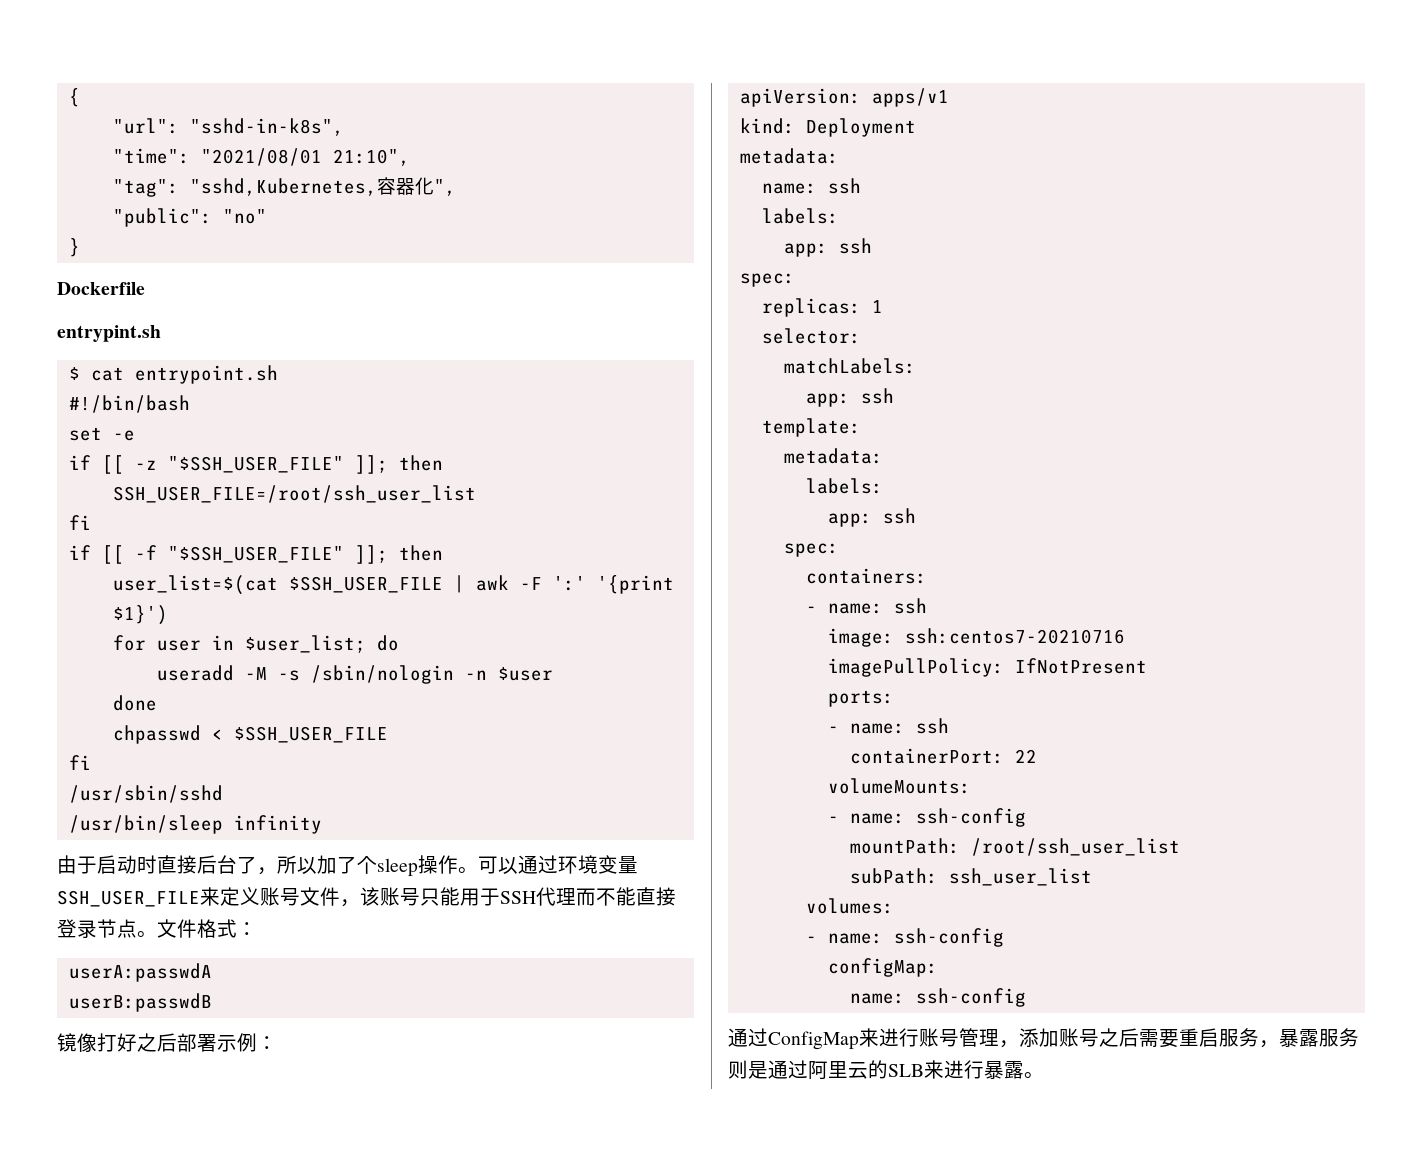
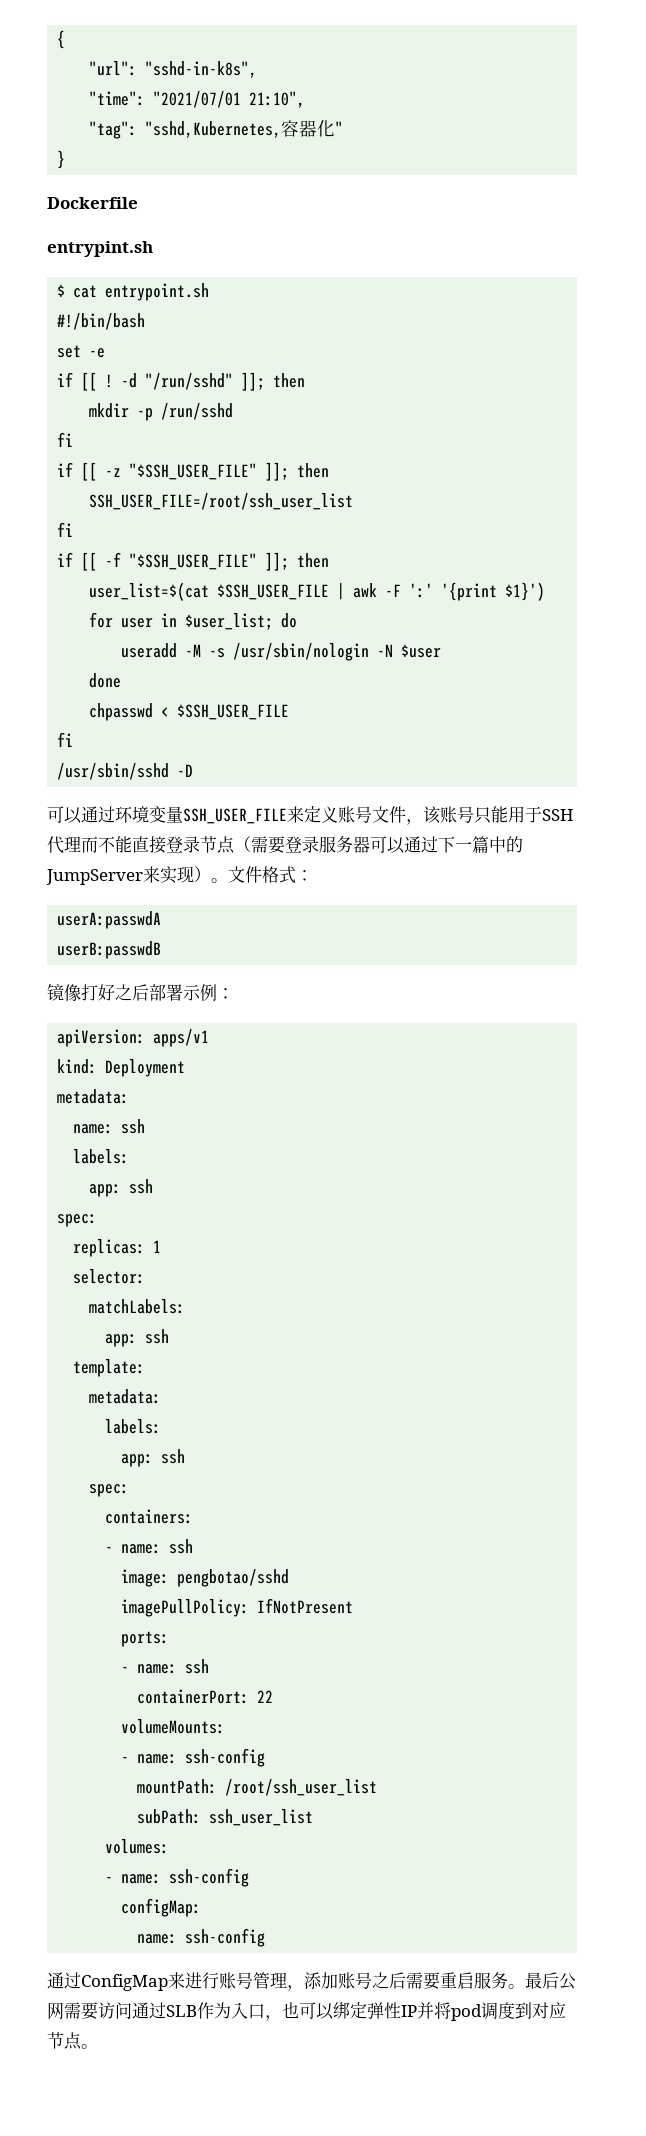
- "time": "2021/08/01 21:10",
+ "time": "2021/07/01 21:10",
- "tag": "sshd,Kubernetes,容器化",
- "public": "no"
+ "tag": "sshd,Kubernetes,容器化"
+ if [[ ! -d "/run/sshd" ]]; then
+ mkdir -p /run/sshd
+ fi
- useradd -M -s /sbin/nologin -n $user
+ useradd -M -s /usr/sbin/nologin -N $user
- /usr/sbin/sshd
- /usr/bin/sleep infinity
- 由于启动时直接后台了，所以加了个sleep操作。可以通过环境变量SSH_USER_FILE来定义账号文件，该账号只能用于SSH代理而不能直接登录节点。
+ /usr/sbin/sshd -D
+ 可以通过环境变量SSH_USER_FILE来定义账号文件，该账号只能用于SSH代理而不能直接登录节点（需要登录服务器可以通过下一篇中的JumpServer来实现）。
- image: ssh:centos7-20210716
+ image: pengbotao/sshd
- 通过ConfigMap来进行账号管理，添加账号之后需要重启服务，暴露服务则是通过阿里云的SLB来进行暴露。
+ 通过ConfigMap来进行账号管理，添加账号之后需要重启服务。最后公网需要访问通过SLB作为入口，也可以绑定弹性IP并将pod调度到对应节点。

